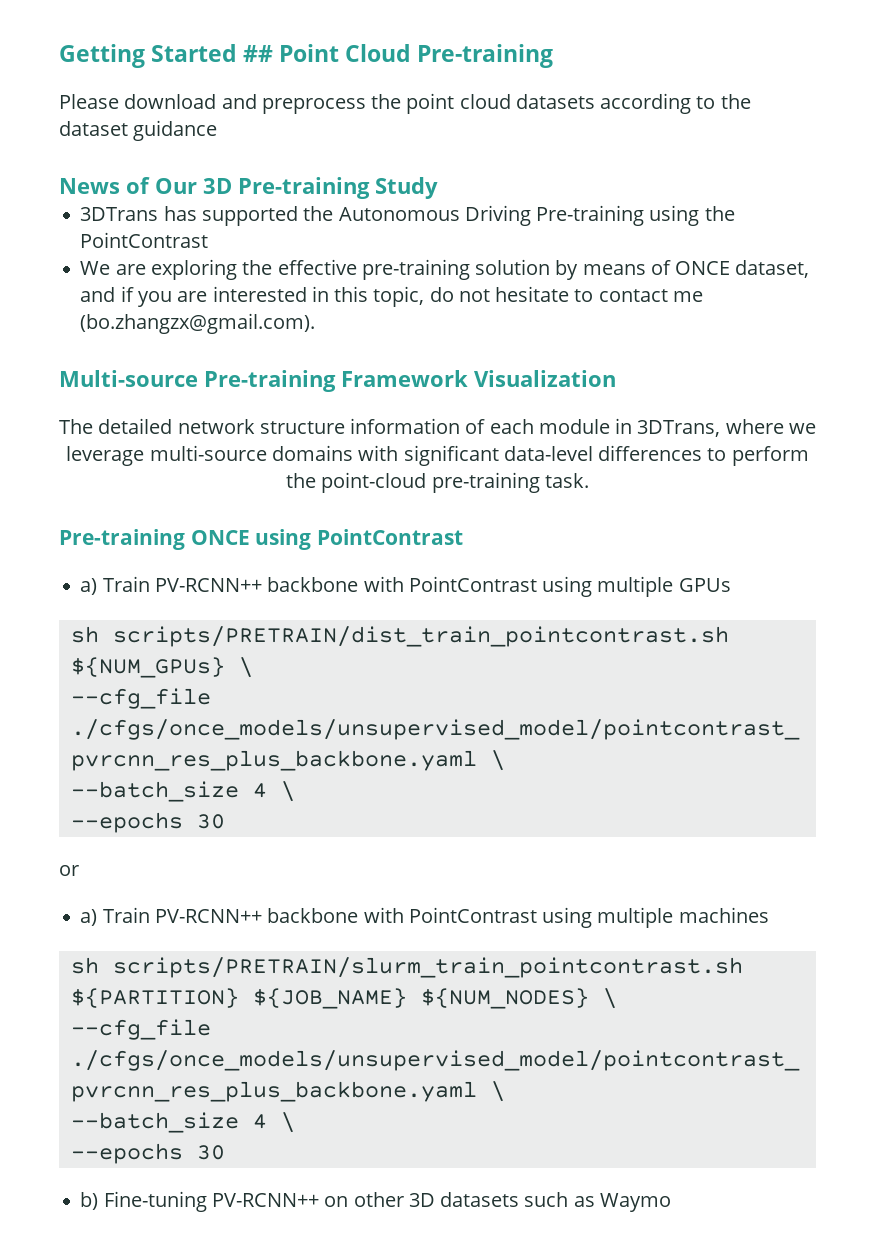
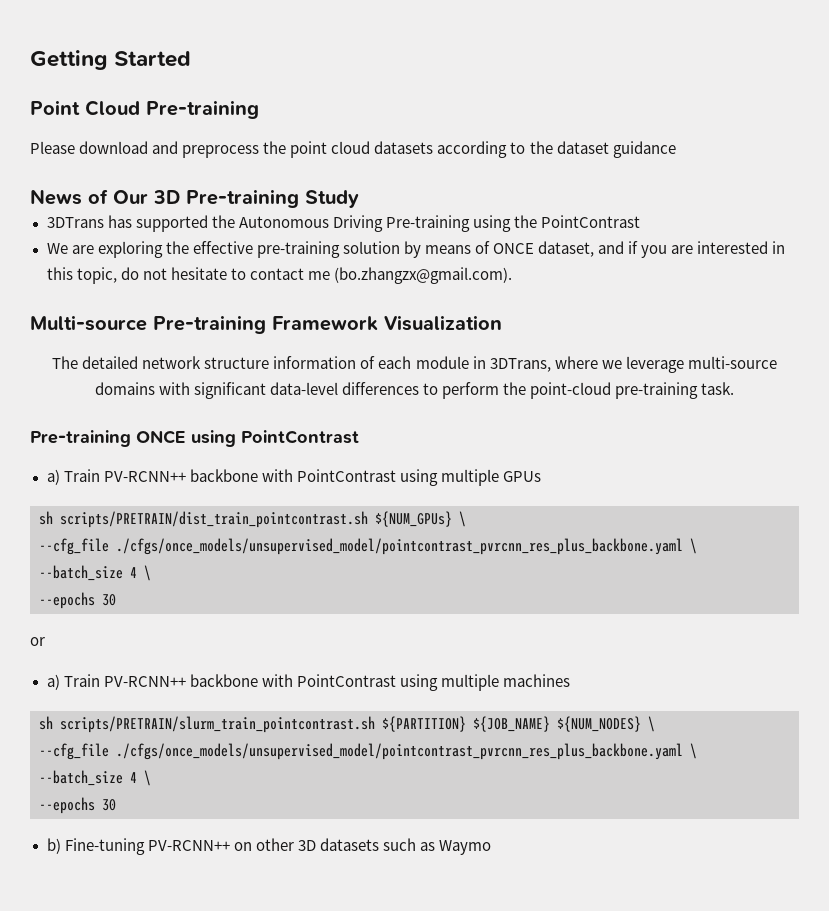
- Getting Started ## Point Cloud Pre-training
+ Getting Started
+ Point Cloud Pre-training

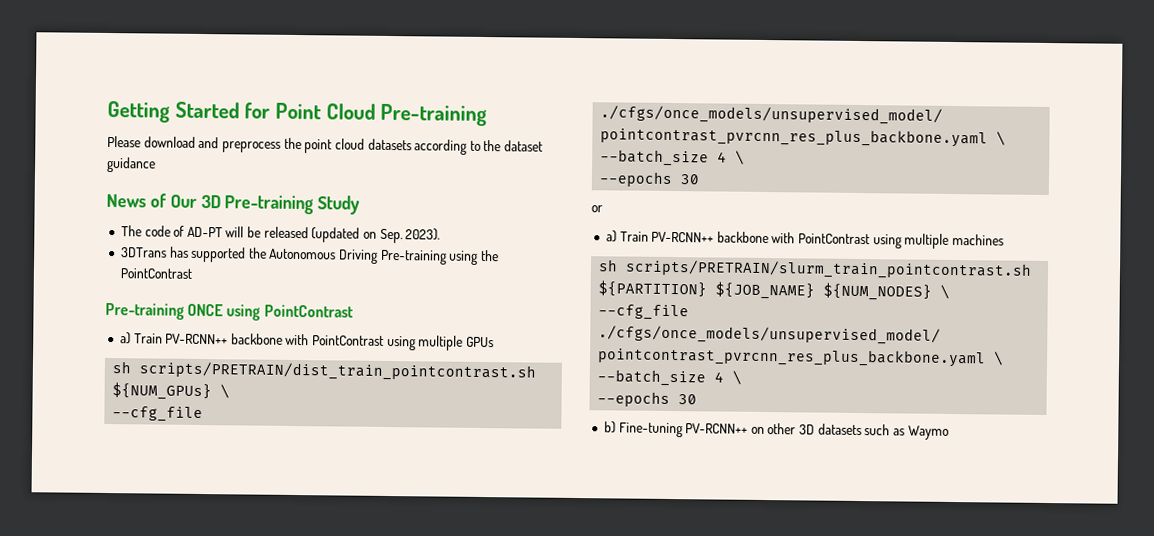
- Getting Started
- Point Cloud Pre-training
+ Getting Started for Point Cloud Pre-training
+ The code of AD-PT will be released (updated on Sep. 2023).
- We are exploring the effective pre-training solution by means of ONCE dataset, and if you are interested in this topic, do not hesitate to contact me (bo.zhangzx@gmail.com).
- Multi-source Pre-training Framework Visualization
- The detailed network structure information of each module in 3DTrans, where we leverage multi-source domains with significant data-level differences to perform the point-cloud pre-training task.

